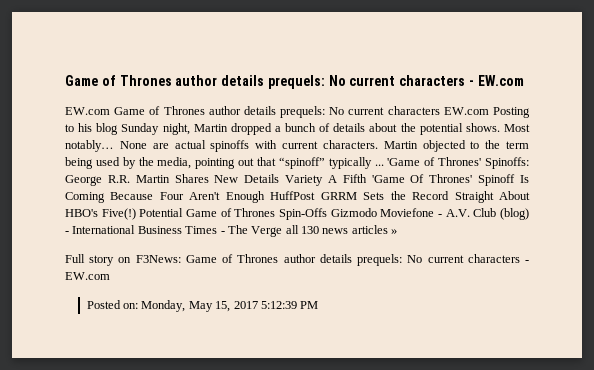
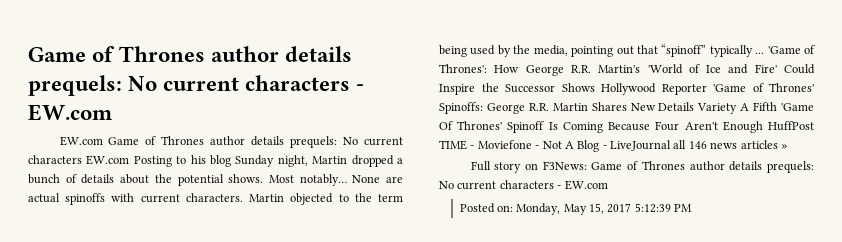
- 'Game of Thrones' Spinoffs: George R.R. Martin Shares New Details Variety A Fifth 'Game Of Thrones' Spinoff Is Coming Because Four Aren't Enough HuffPost GRRM Sets the Record Straight About HBO's Five(!) Potential Game of Thrones Spin-Offs Gizmodo Moviefone - A.V. Club (blog) - International Business Times - The Verge all 130 news articles »
+ 'Game of Thrones': How George R.R. Martin's 'World of Ice and Fire' Could Inspire the Successor Shows Hollywood Reporter 'Game of Thrones' Spinoffs: George R.R. Martin Shares New Details Variety A Fifth 'Game Of Thrones' Spinoff Is Coming Because Four Aren't Enough HuffPost TIME - Moviefone - Not A Blog - LiveJournal all 146 news articles »

